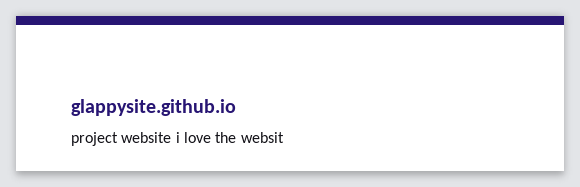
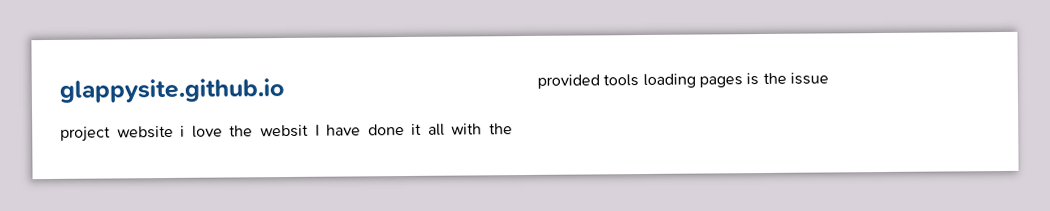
- project website i love the websit
+ project website i love the websit I have done it all with the provided tools loading pages is the issue

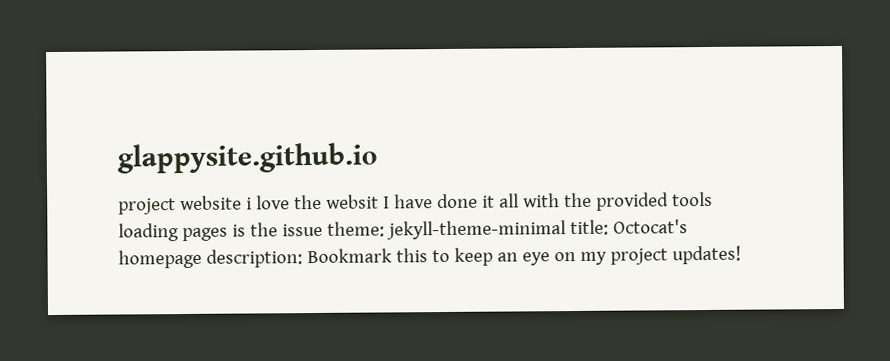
- project website i love the websit I have done it all with the provided tools loading pages is the issue
+ project website i love the websit I have done it all with the provided tools loading pages is the issue theme: jekyll-theme-minimal title: Octocat's homepage description: Bookmark this to keep an eye on my project updates!

